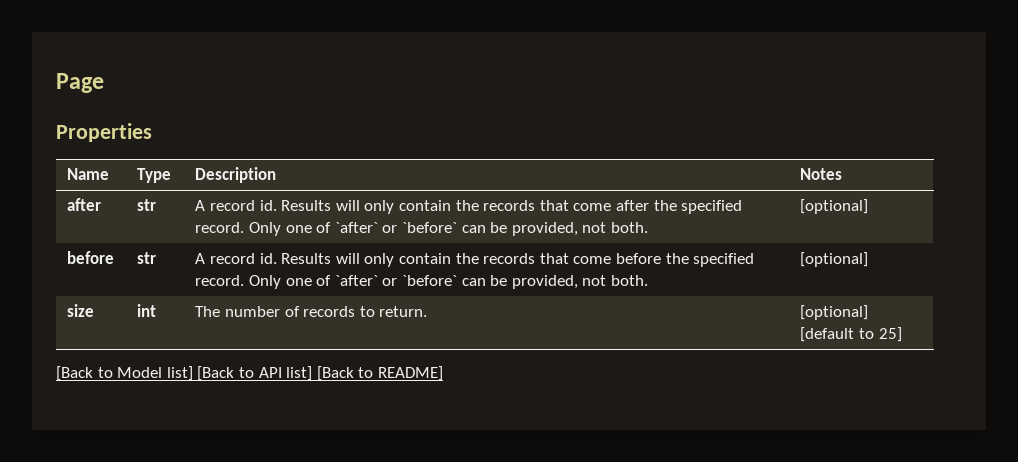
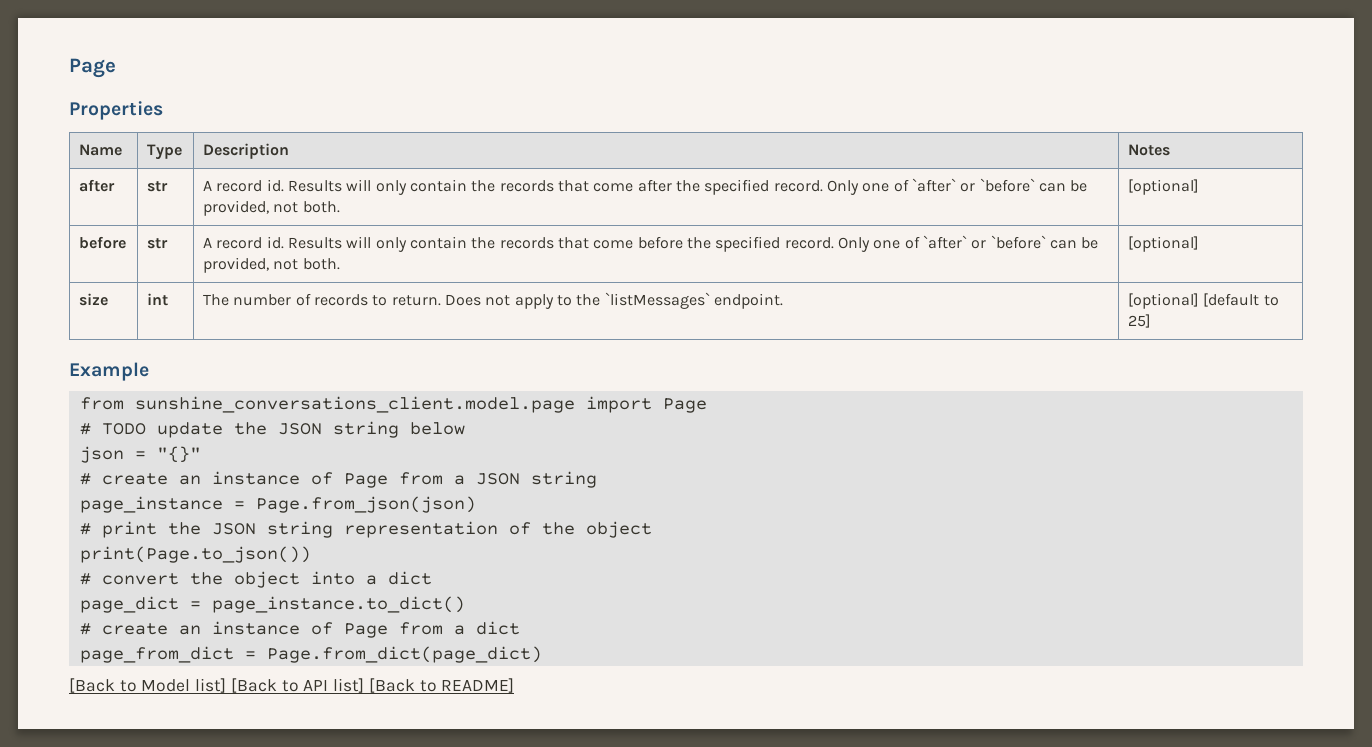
- size | int | The number of records to return. | [optional] [default to 25]
+ size | int | The number of records to return. Does not apply to the `listMessages` endpoint. | [optional] [default to 25]
+ Example
+ from sunshine_conversations_client.model.page import Page
+ # TODO update the JSON string below
+ json = "{}"
+ # create an instance of Page from a JSON string
+ page_instance = Page.from_json(json)
+ # print the JSON string representation of the object
+ print(Page.to_json())
+ # convert the object into a dict
+ page_dict = page_instance.to_dict()
+ # create an instance of Page from a dict
+ page_from_dict = Page.from_dict(page_dict)

